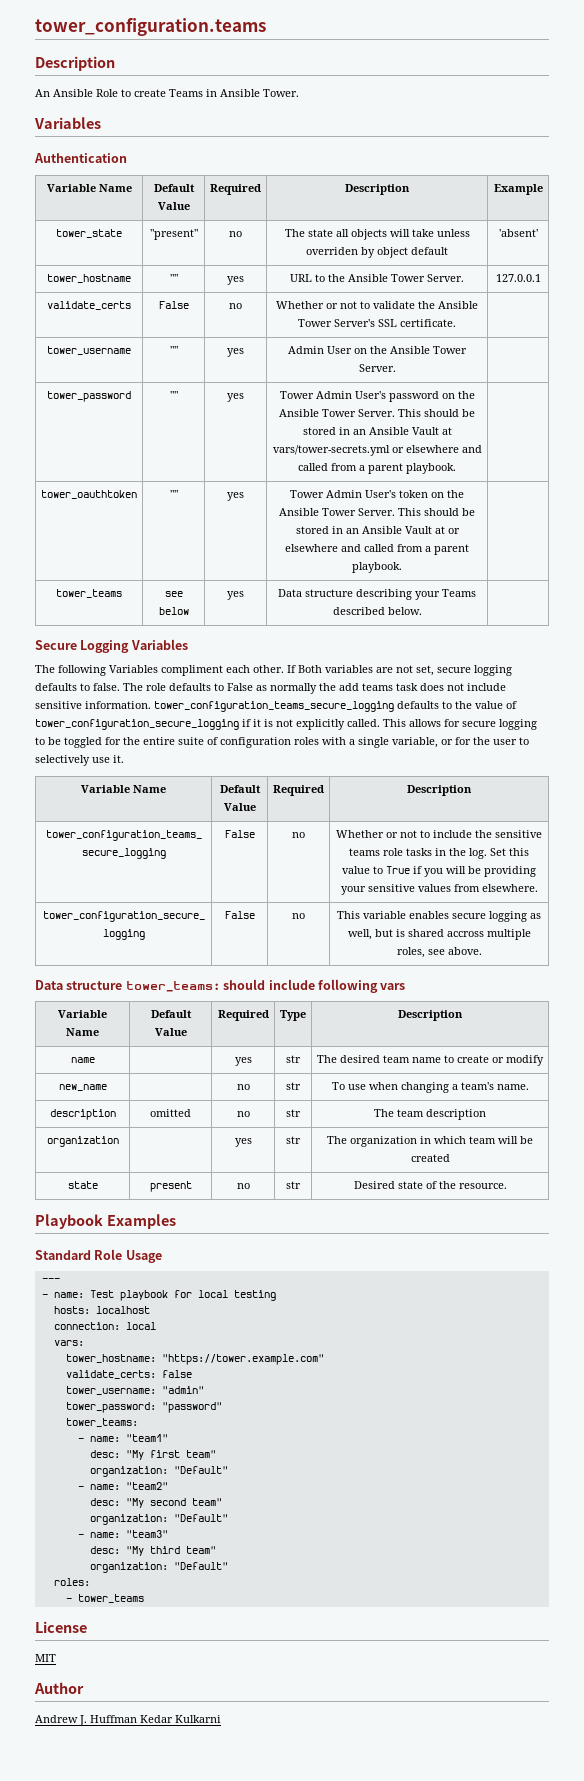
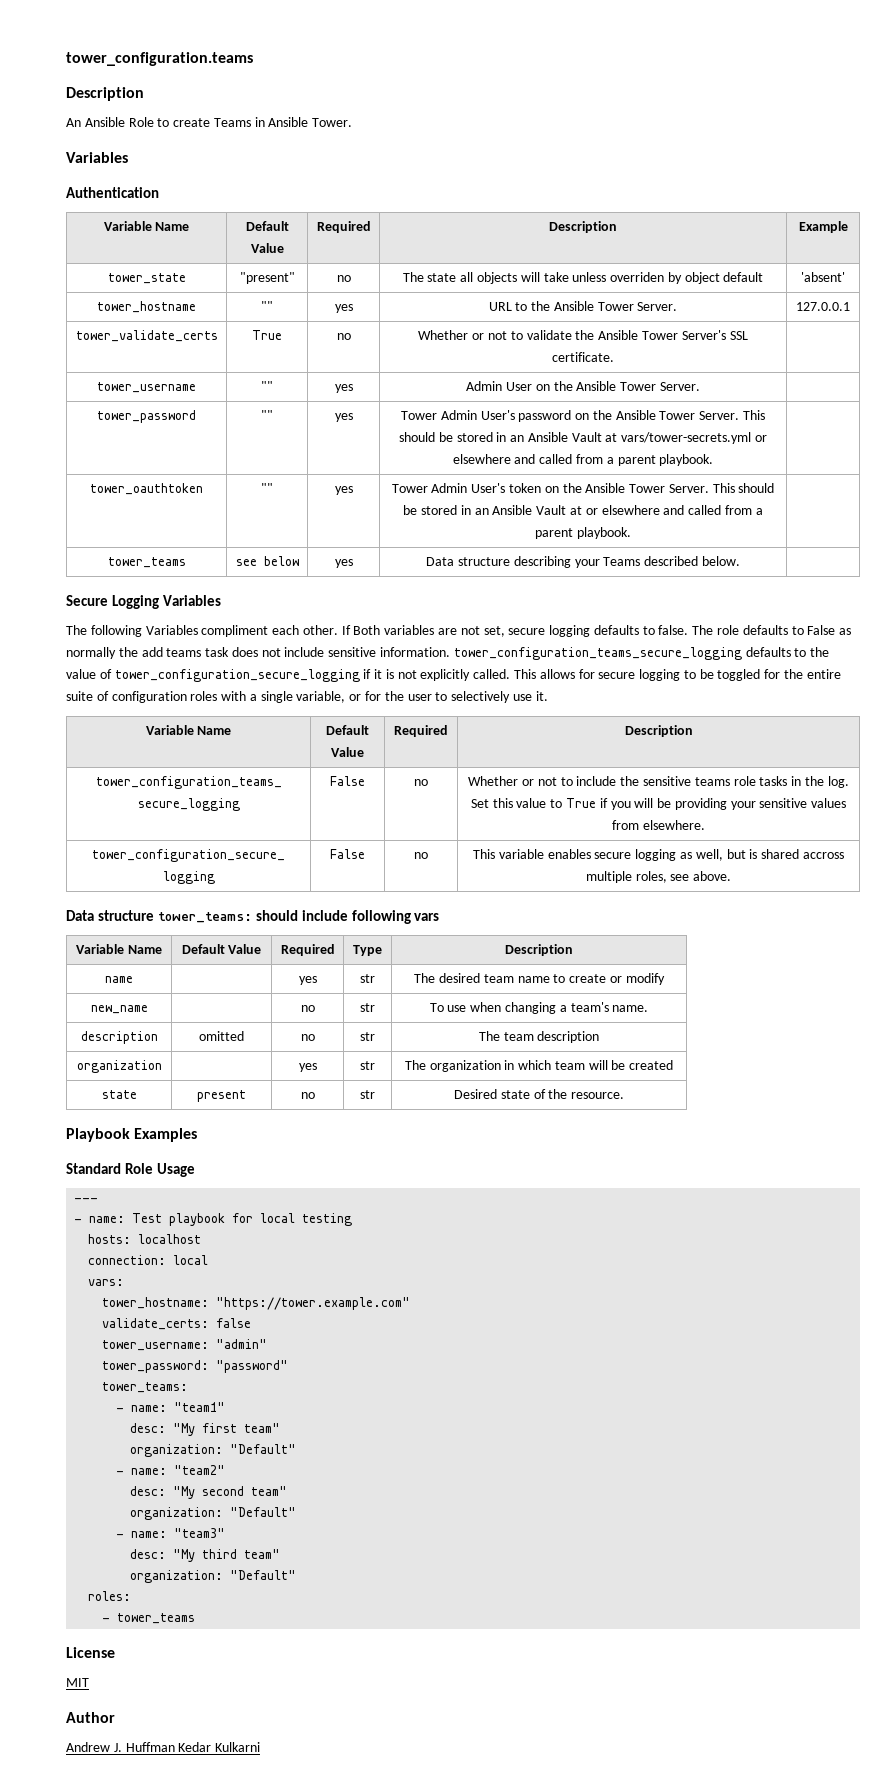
- validate_certs | False | no | Whether or not to validate the Ansible Tower Server's SSL certificate. |
+ tower_validate_certs | True | no | Whether or not to validate the Ansible Tower Server's SSL certificate. |

